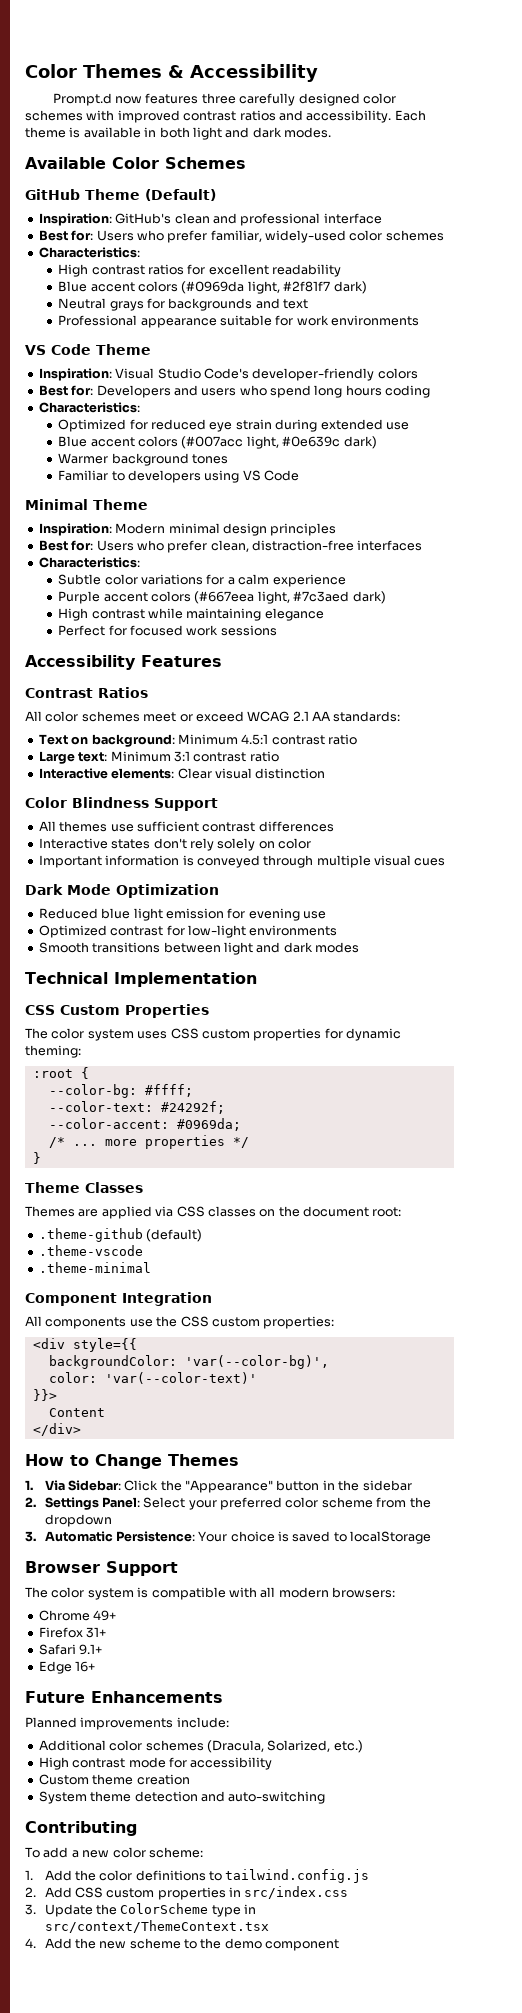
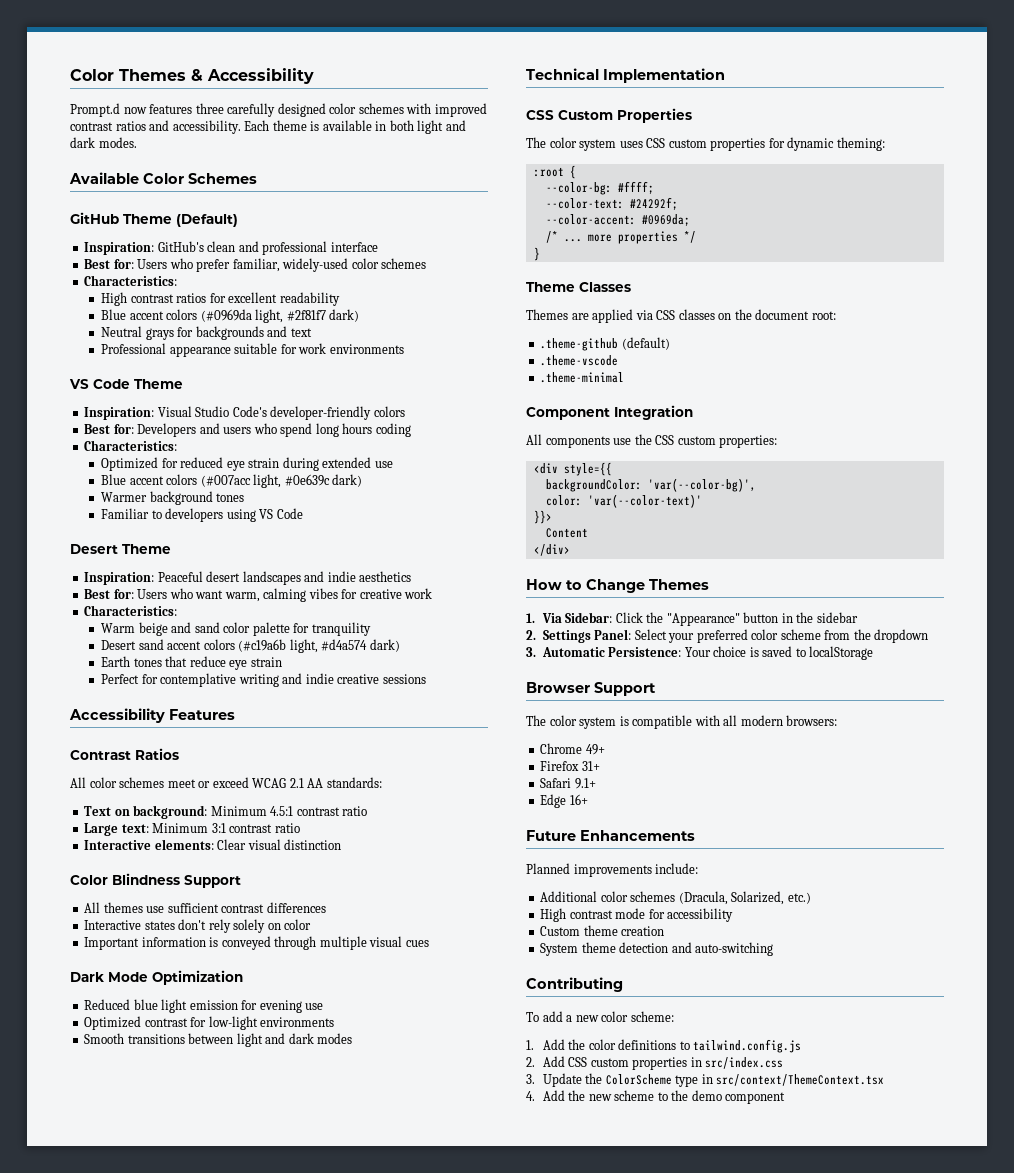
- Minimal Theme
- Inspiration: Modern minimal design principles
- Best for: Users who prefer clean, distraction-free interfaces
+ Desert Theme
+ Inspiration: Peaceful desert landscapes and indie aesthetics
+ Best for: Users who want warm, calming vibes for creative work
  Characteristics:
- Subtle color variations for a calm experience
- Purple accent colors (#667eea light, #7c3aed dark)
- High contrast while maintaining elegance
- Perfect for focused work sessions
+ Warm beige and sand color palette for tranquility
+ Desert sand accent colors (#c19a6b light, #d4a574 dark)
+ Earth tones that reduce eye strain
+ Perfect for contemplative writing and indie creative sessions

